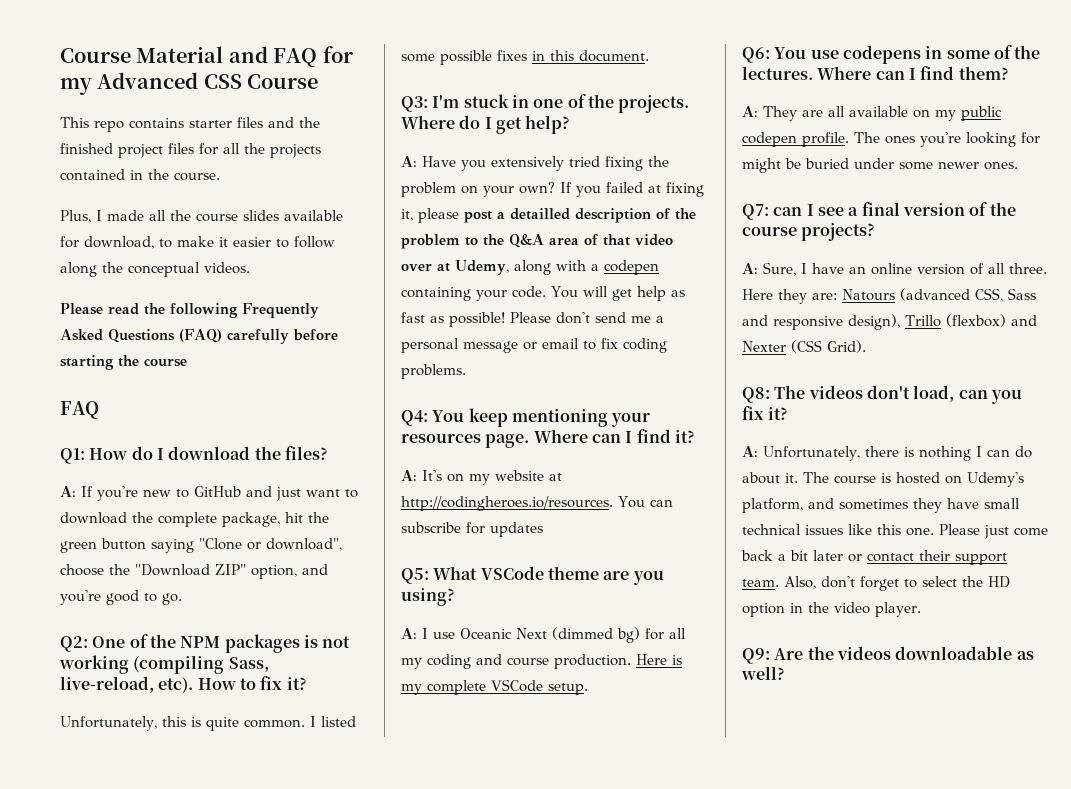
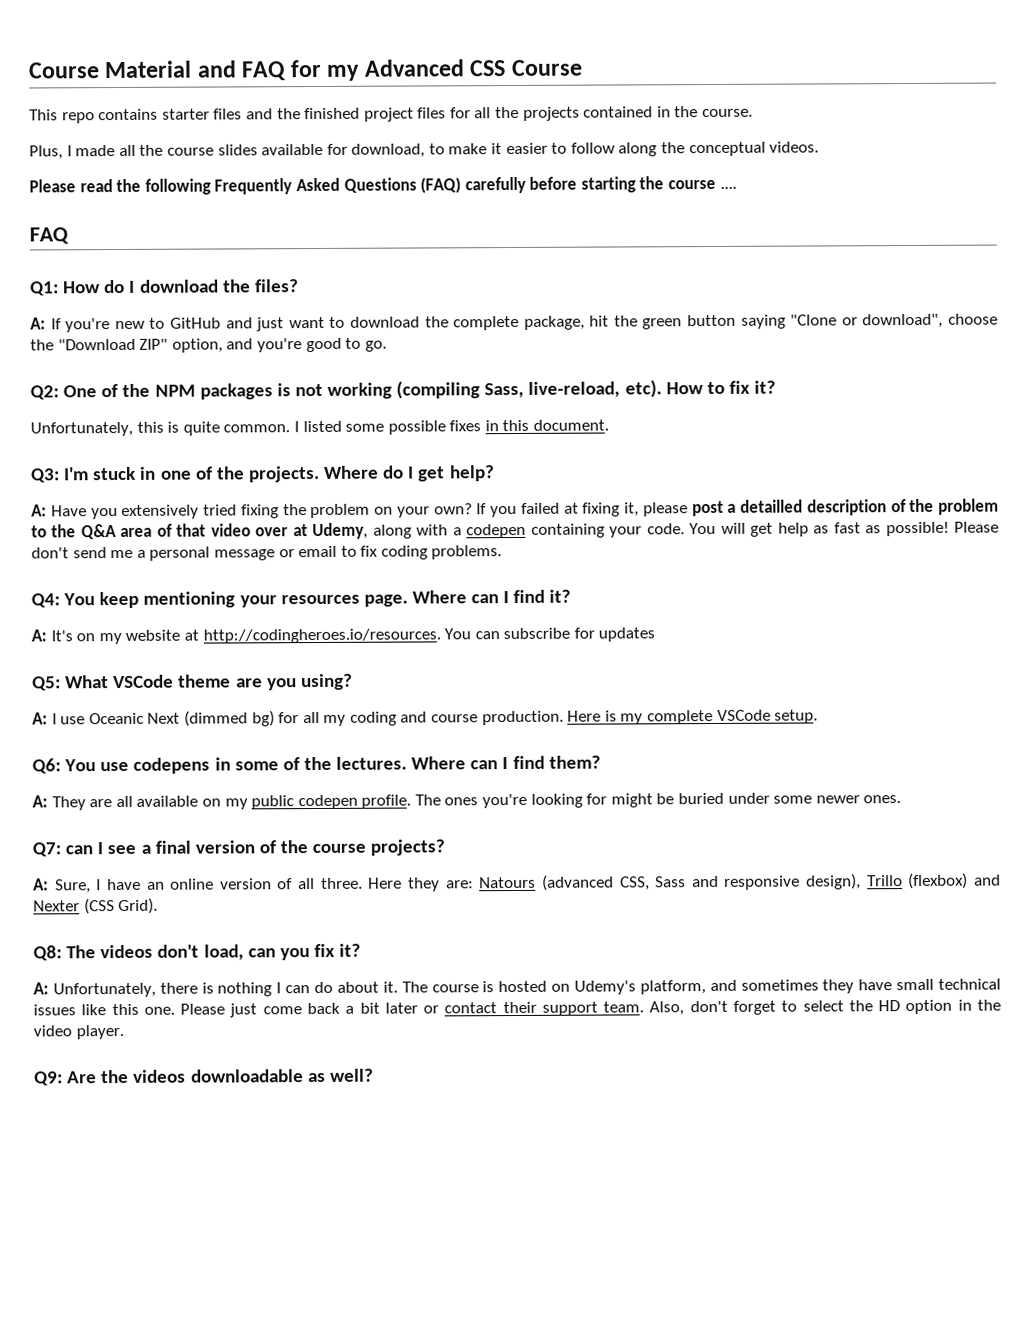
- Please read the following Frequently Asked Questions (FAQ) carefully before starting the course
+ Please read the following Frequently Asked Questions (FAQ) carefully before starting the course ....

